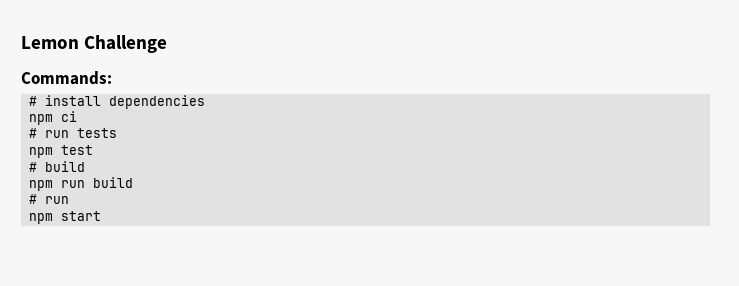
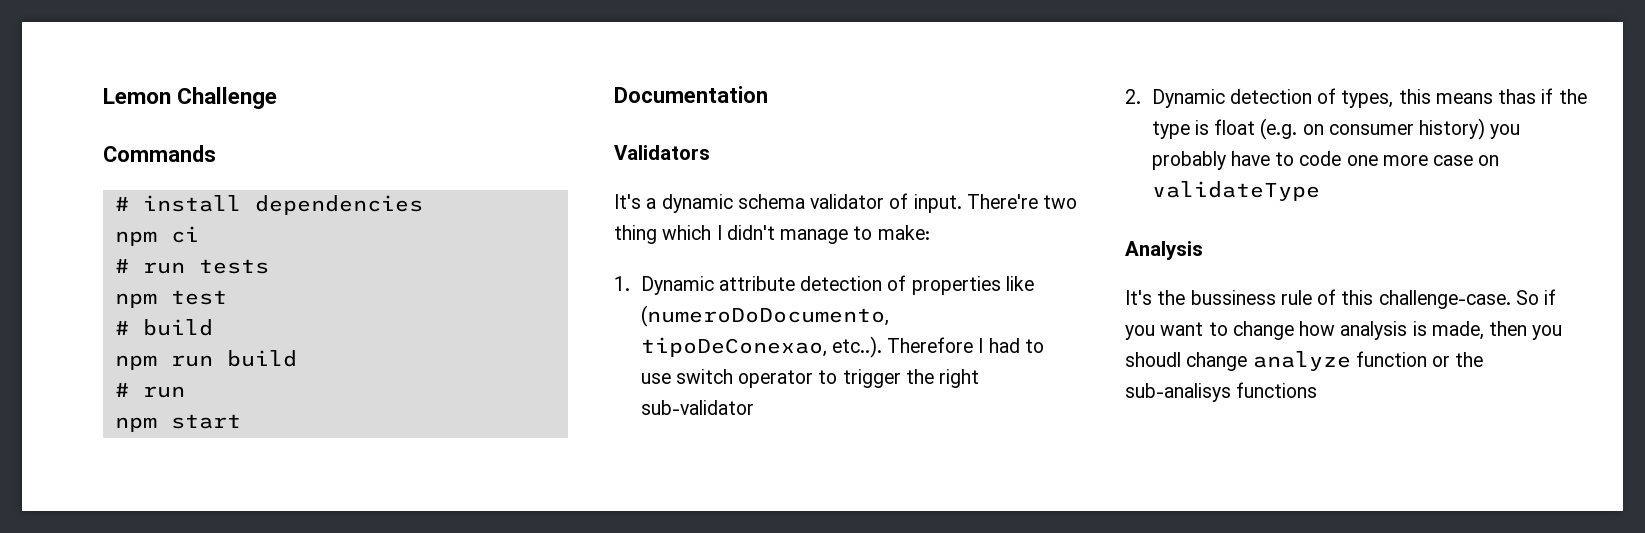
- Commands:
+ Commands
+ Documentation
+ Validators
+ It's a dynamic schema validator of input. There're two thing which I didn't manage to make:
+ 1. Dynamic attribute detection of properties like (numeroDoDocumento, tipoDeConexao, etc..). Therefore I had to use switch operator to trigger the right sub-validator
+ 2. Dynamic detection of types, this means thas if the type is float (e.g. on consumer history) you probably have to code one more case on validateType
+ Analysis
+ It's the bussiness rule of this challenge-case. So if you want to change how analysis is made, then you shoudl change analyze function or the sub-analisys functions

